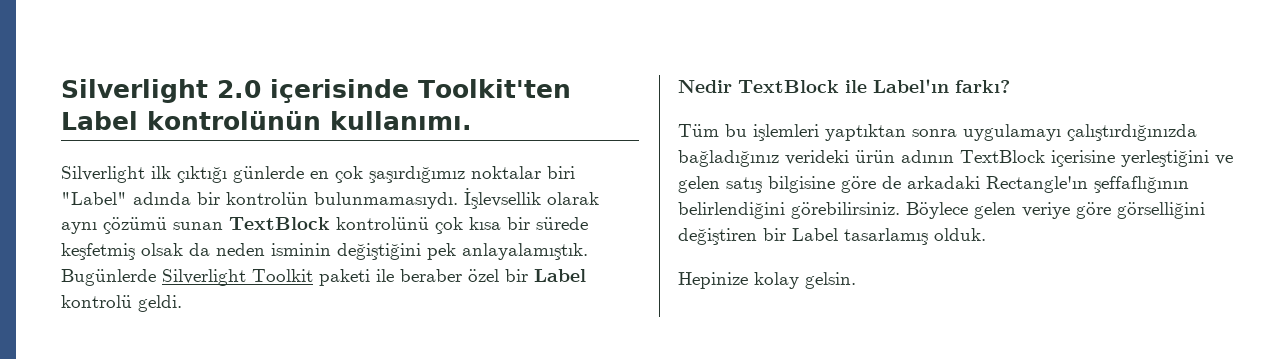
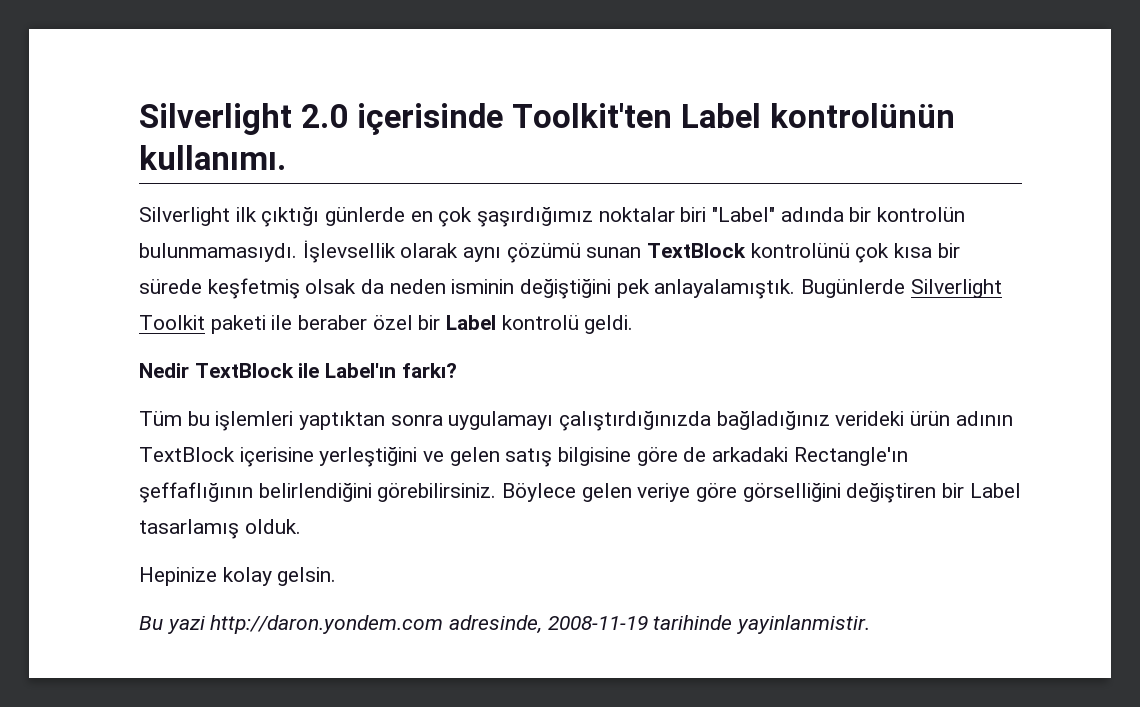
+ Bu yazi http://daron.yondem.com adresinde, 2008-11-19 tarihinde yayinlanmistir.

